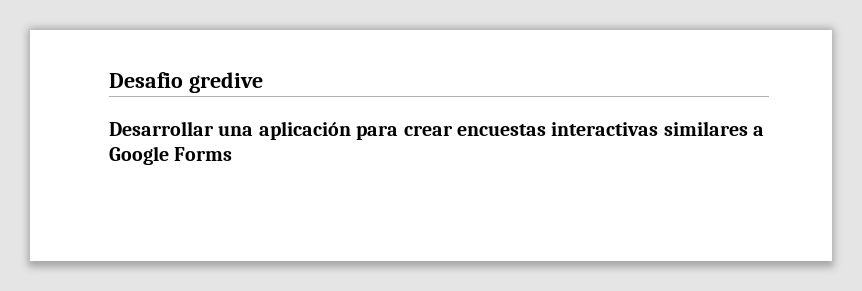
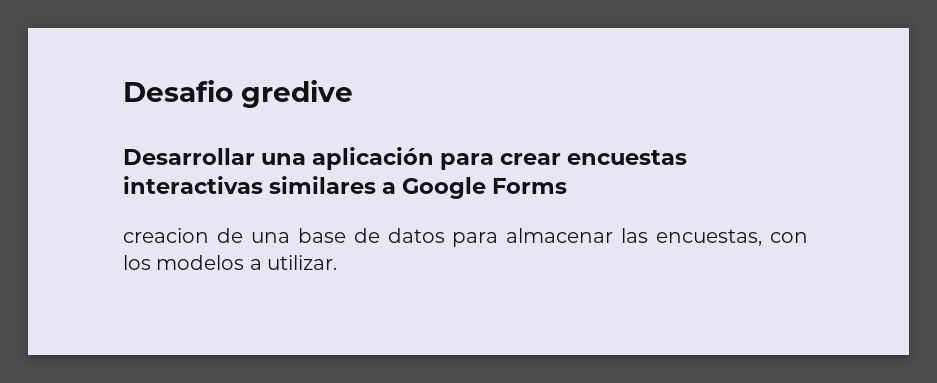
+ creacion de una base de datos para almacenar las encuestas, con los modelos a utilizar.

